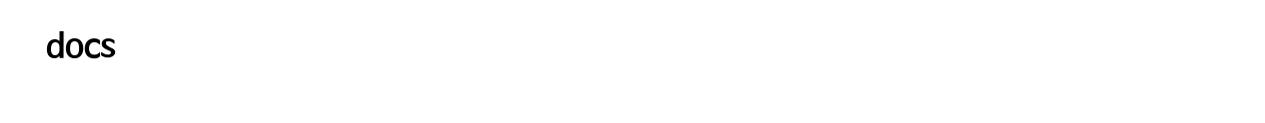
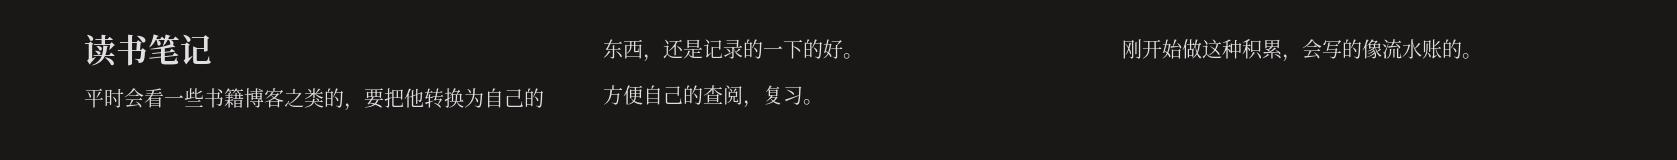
- docs
+ 读书笔记
+ 平时会看一些书籍博客之类的，要把他转换为自己的东西，还是记录的一下的好。
+ 方便自己的查阅，复习。
+ 刚开始做这种积累，会写的像流水账的。

